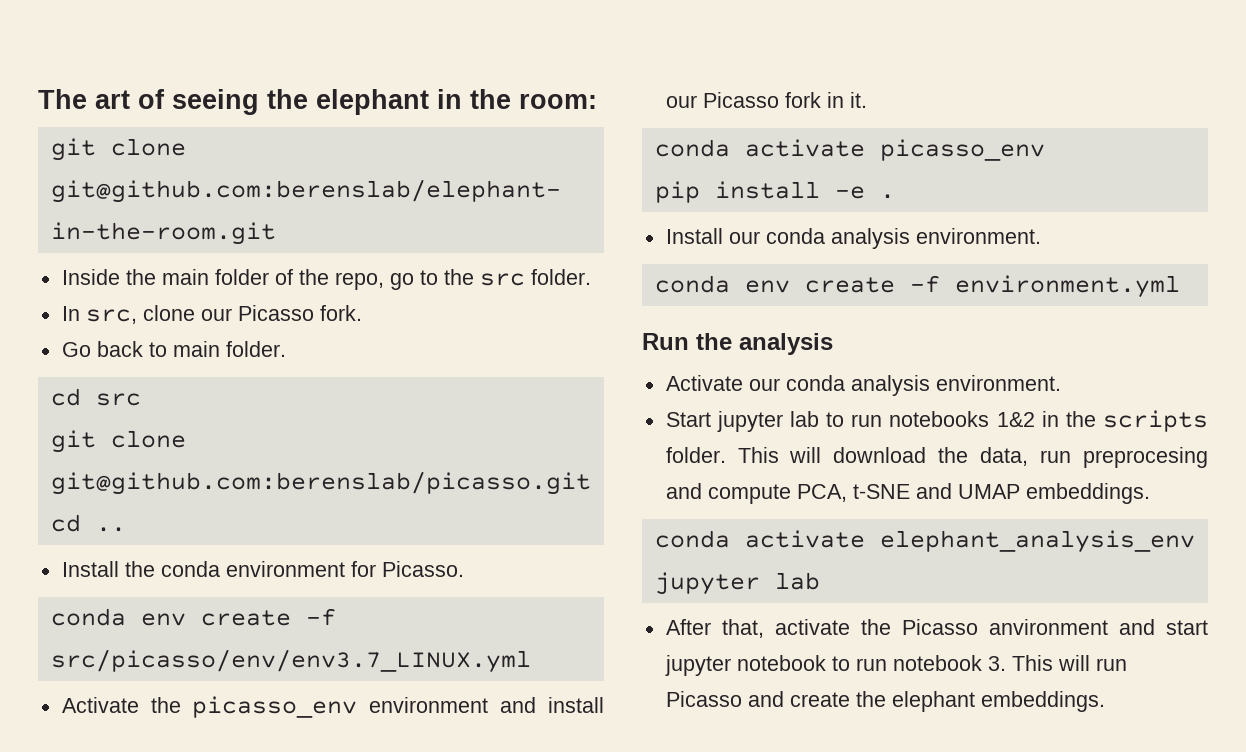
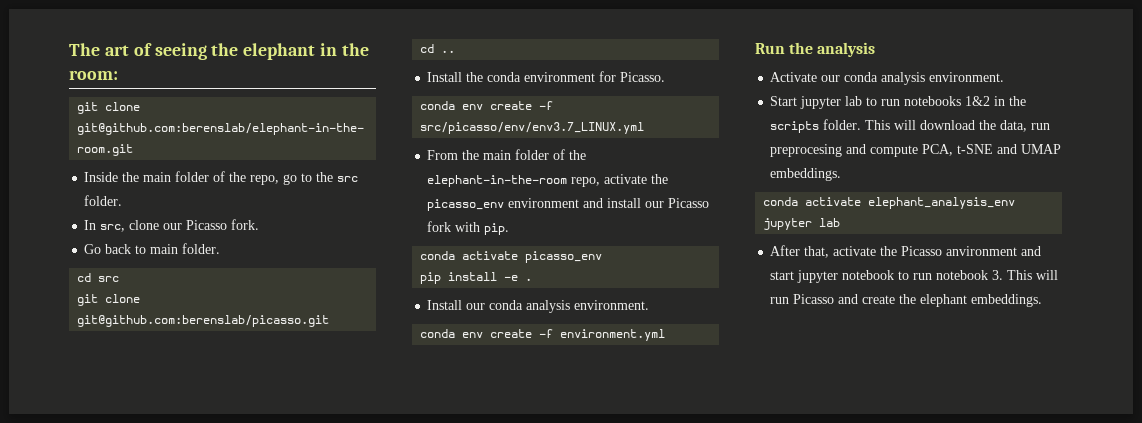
- Activate the picasso_env environment and install our Picasso fork in it.
+ From the main folder of the elephant-in-the-room repo, activate the picasso_env environment and install our Picasso fork with pip.

